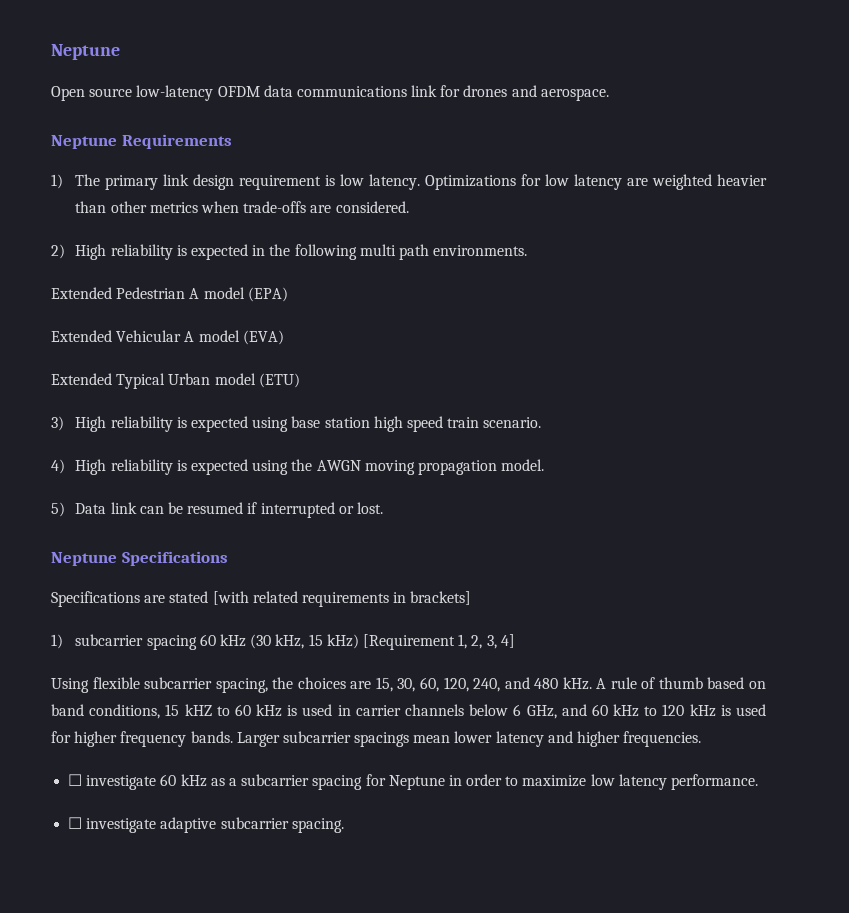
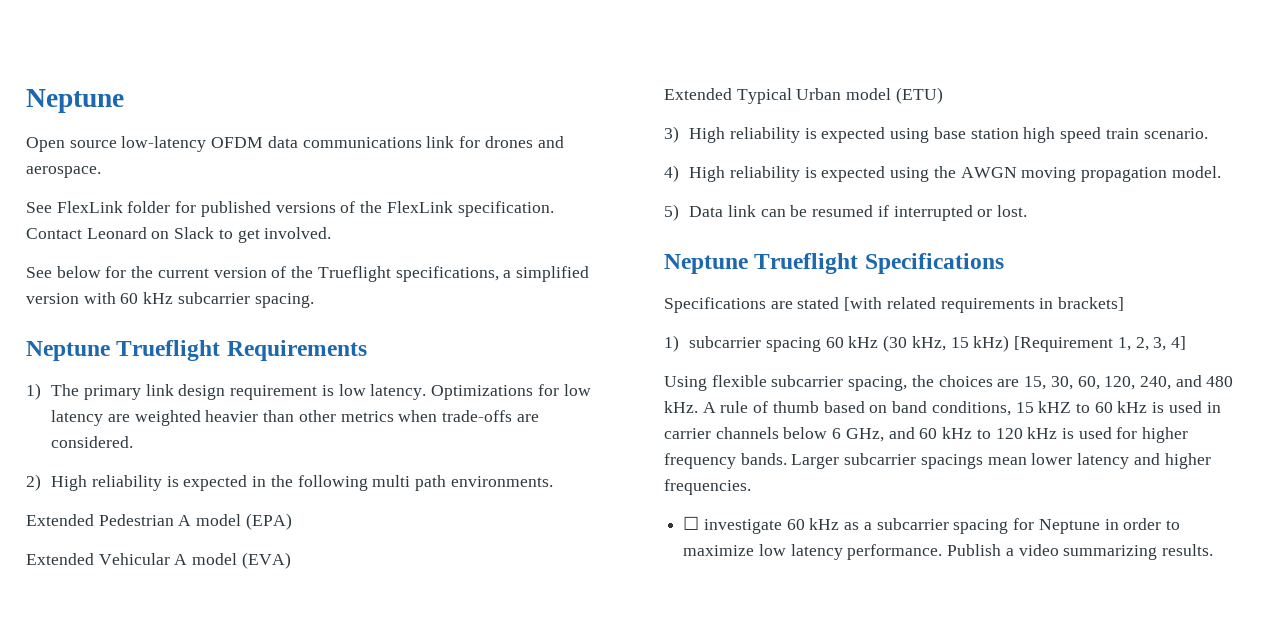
- Neptune Requirements
+ See FlexLink folder for published versions of the FlexLink specification. Contact Leonard on Slack to get involved.
+ See below for the current version of the Trueflight specifications, a simplified version with 60 kHz subcarrier spacing.
+ Neptune Trueflight Requirements
- Neptune Specifications
+ Neptune Trueflight Specifications
- ☐ investigate 60 kHz as a subcarrier spacing for Neptune in order to maximize low latency performance.
- ☐ investigate adaptive subcarrier spacing.
+ ☐ investigate 60 kHz as a subcarrier spacing for Neptune in order to maximize low latency performance. Publish a video summarizing results.

